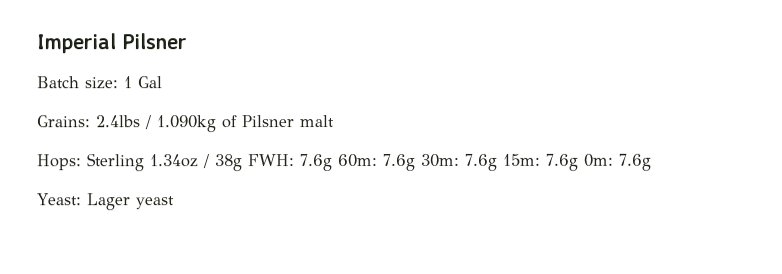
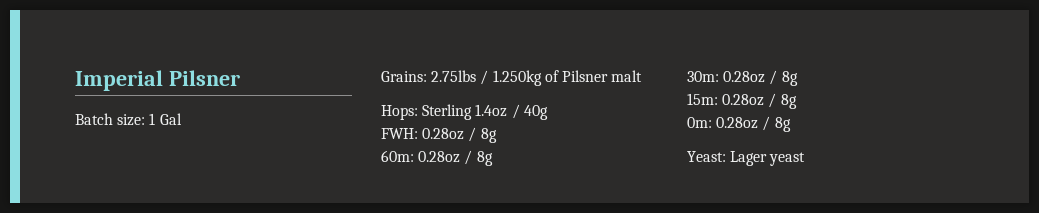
- Grains: 2.4lbs / 1.090kg of Pilsner malt
+ Grains: 2.75lbs / 1.250kg of Pilsner malt
- Hops: Sterling 1.34oz / 38g FWH: 7.6g 60m: 7.6g 30m: 7.6g 15m: 7.6g 0m: 7.6g
+ Hops: Sterling 1.4oz / 40g
+ FWH: 0.28oz / 8g
+ 60m: 0.28oz / 8g
+ 30m: 0.28oz / 8g
+ 15m: 0.28oz / 8g
+ 0m: 0.28oz / 8g

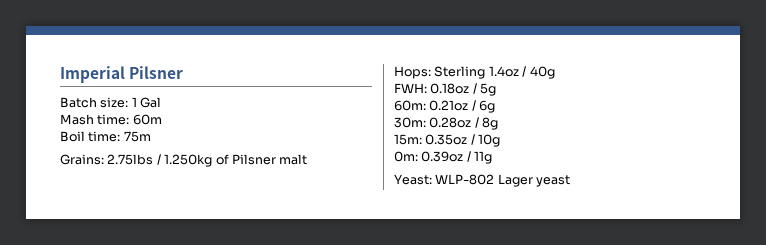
+ Mash time: 60m
+ Boil time: 75m
- FWH: 0.28oz / 8g
- 60m: 0.28oz / 8g
+ FWH: 0.18oz / 5g
+ 60m: 0.21oz / 6g
- 15m: 0.28oz / 8g
- 0m: 0.28oz / 8g
+ 15m: 0.35oz / 10g
+ 0m: 0.39oz / 11g
- Yeast: Lager yeast
+ Yeast: WLP-802 Lager yeast

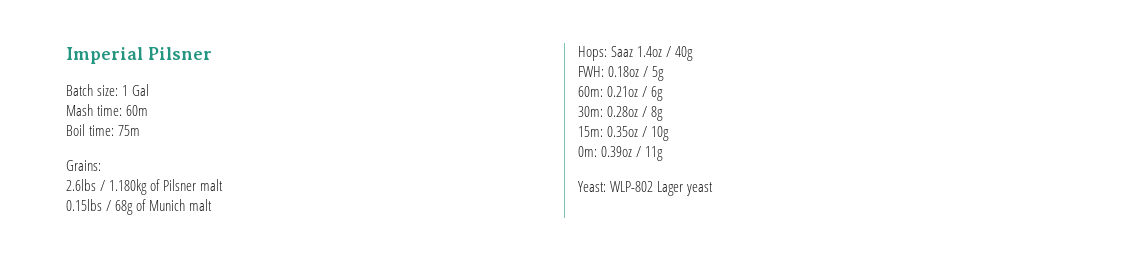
- Grains: 2.75lbs / 1.250kg of Pilsner malt
+ Grains:
+ 2.6lbs / 1.180kg of Pilsner malt
+ 0.15lbs / 68g of Munich malt
- Hops: Sterling 1.4oz / 40g
+ Hops: Saaz 1.4oz / 40g

